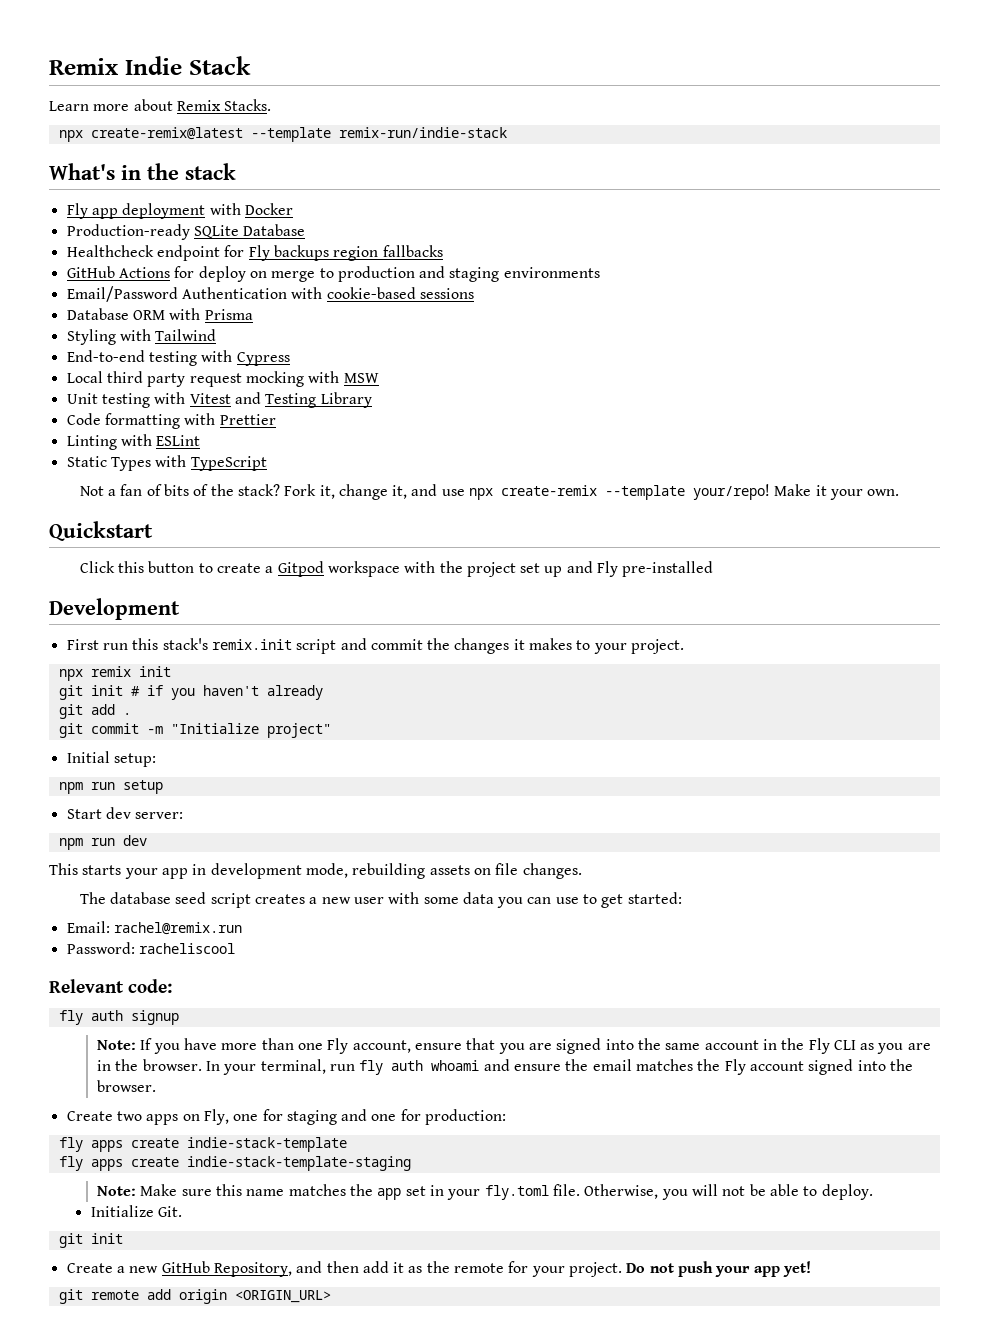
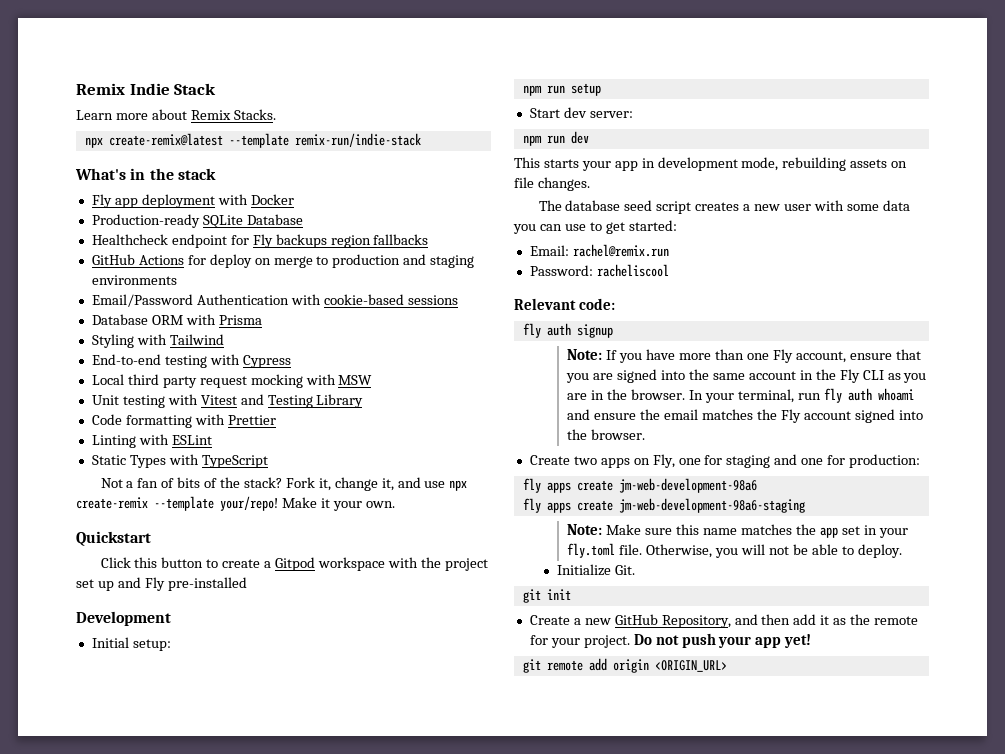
- First run this stack's remix.init script and commit the changes it makes to your project.
- npx remix init
- git init # if you haven't already
- git add .
- git commit -m "Initialize project"
- fly apps create indie-stack-template
- fly apps create indie-stack-template-staging
+ fly apps create jm-web-development-98a6
+ fly apps create jm-web-development-98a6-staging

